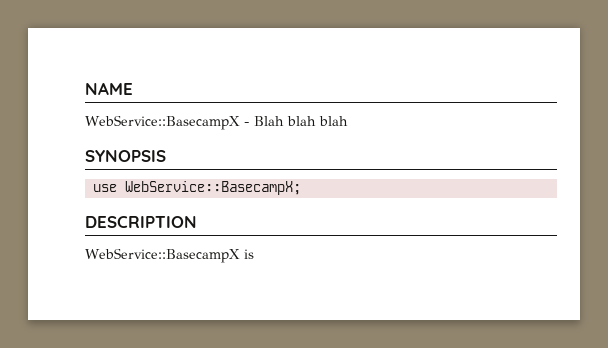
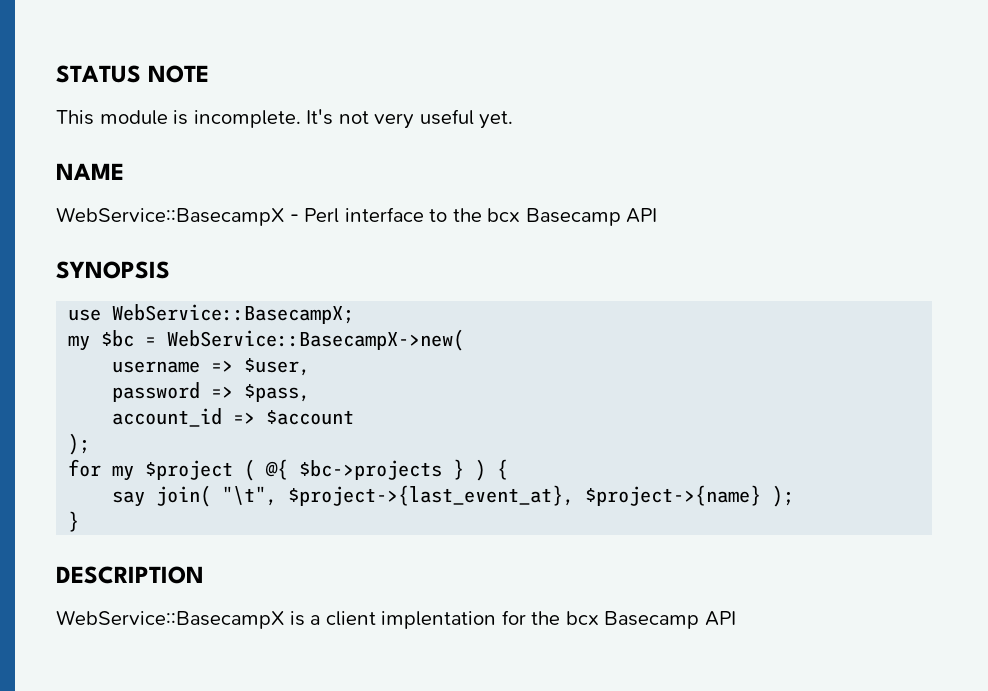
+ STATUS NOTE
+ This module is incomplete. It's not very useful yet.
  NAME
- WebService::BasecampX - Blah blah blah
+ WebService::BasecampX - Perl interface to the bcx Basecamp API
  SYNOPSIS
  use WebService::BasecampX;
+ my $bc = WebService::BasecampX->new(
+ username => $user,
+ password => $pass,
+ account_id => $account
+ );
+ for my $project ( @{ $bc->projects } ) {
+ say join( "\t", $project->{last_event_at}, $project->{name} );
+ }
  DESCRIPTION
- WebService::BasecampX is
+ WebService::BasecampX is a client implentation for the bcx Basecamp API

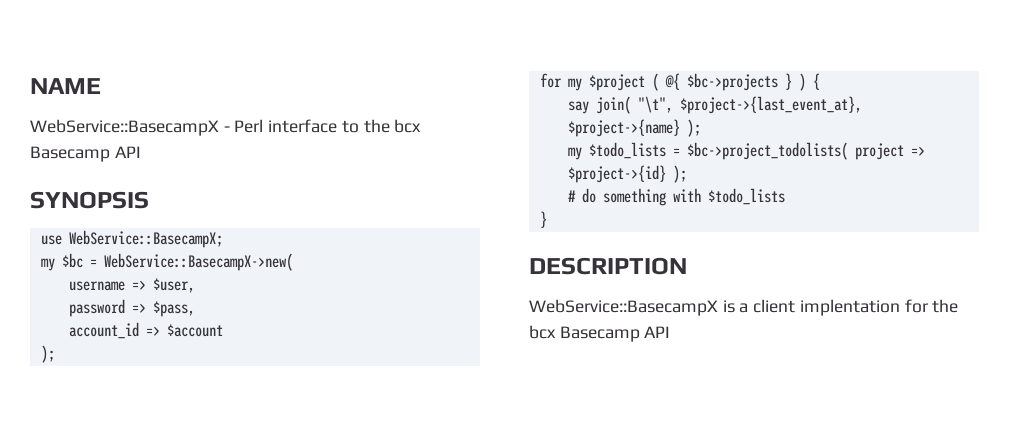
- STATUS NOTE
- This module is incomplete. It's not very useful yet.
+ my $todo_lists = $bc->project_todolists( project => $project->{id} );
+ # do something with $todo_lists

